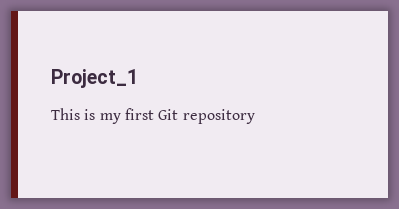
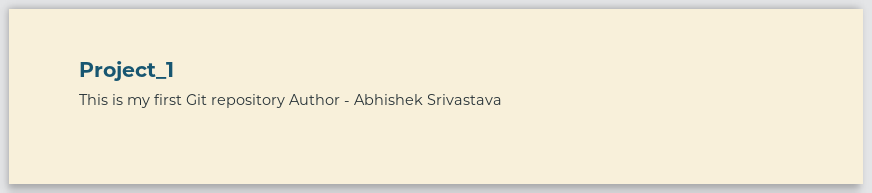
- This is my first Git repository
+ This is my first Git repository Author - Abhishek Srivastava

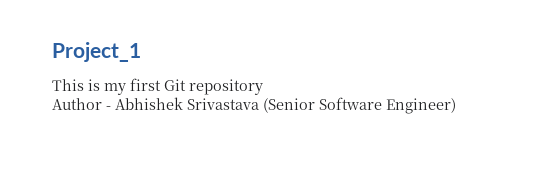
- This is my first Git repository Author - Abhishek Srivastava
+ This is my first Git repository
+ Author - Abhishek Srivastava (Senior Software Engineer)

